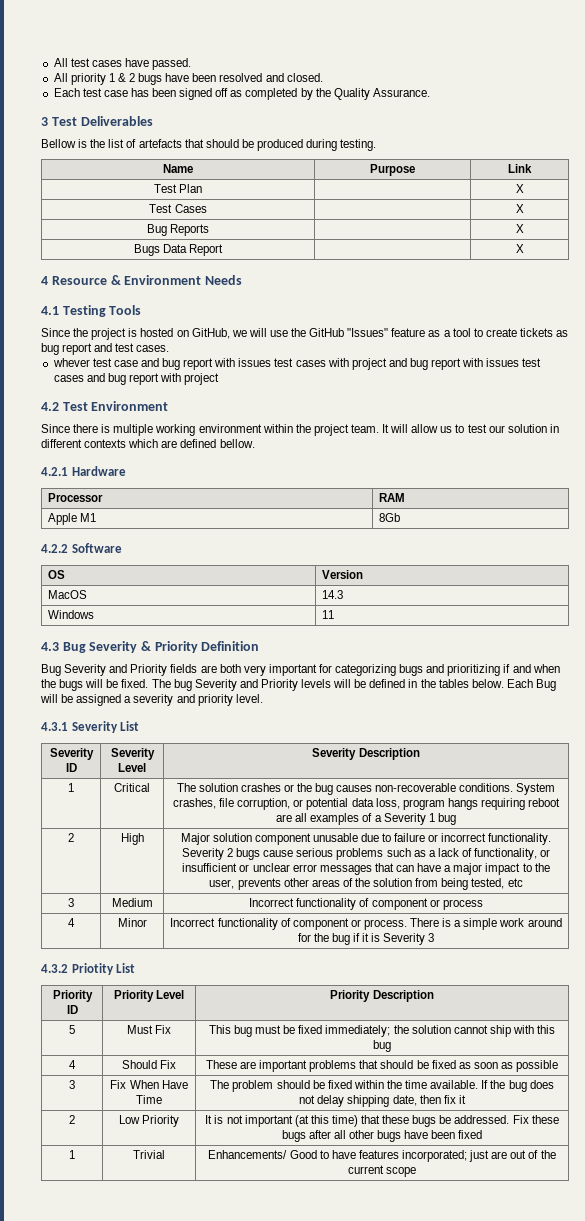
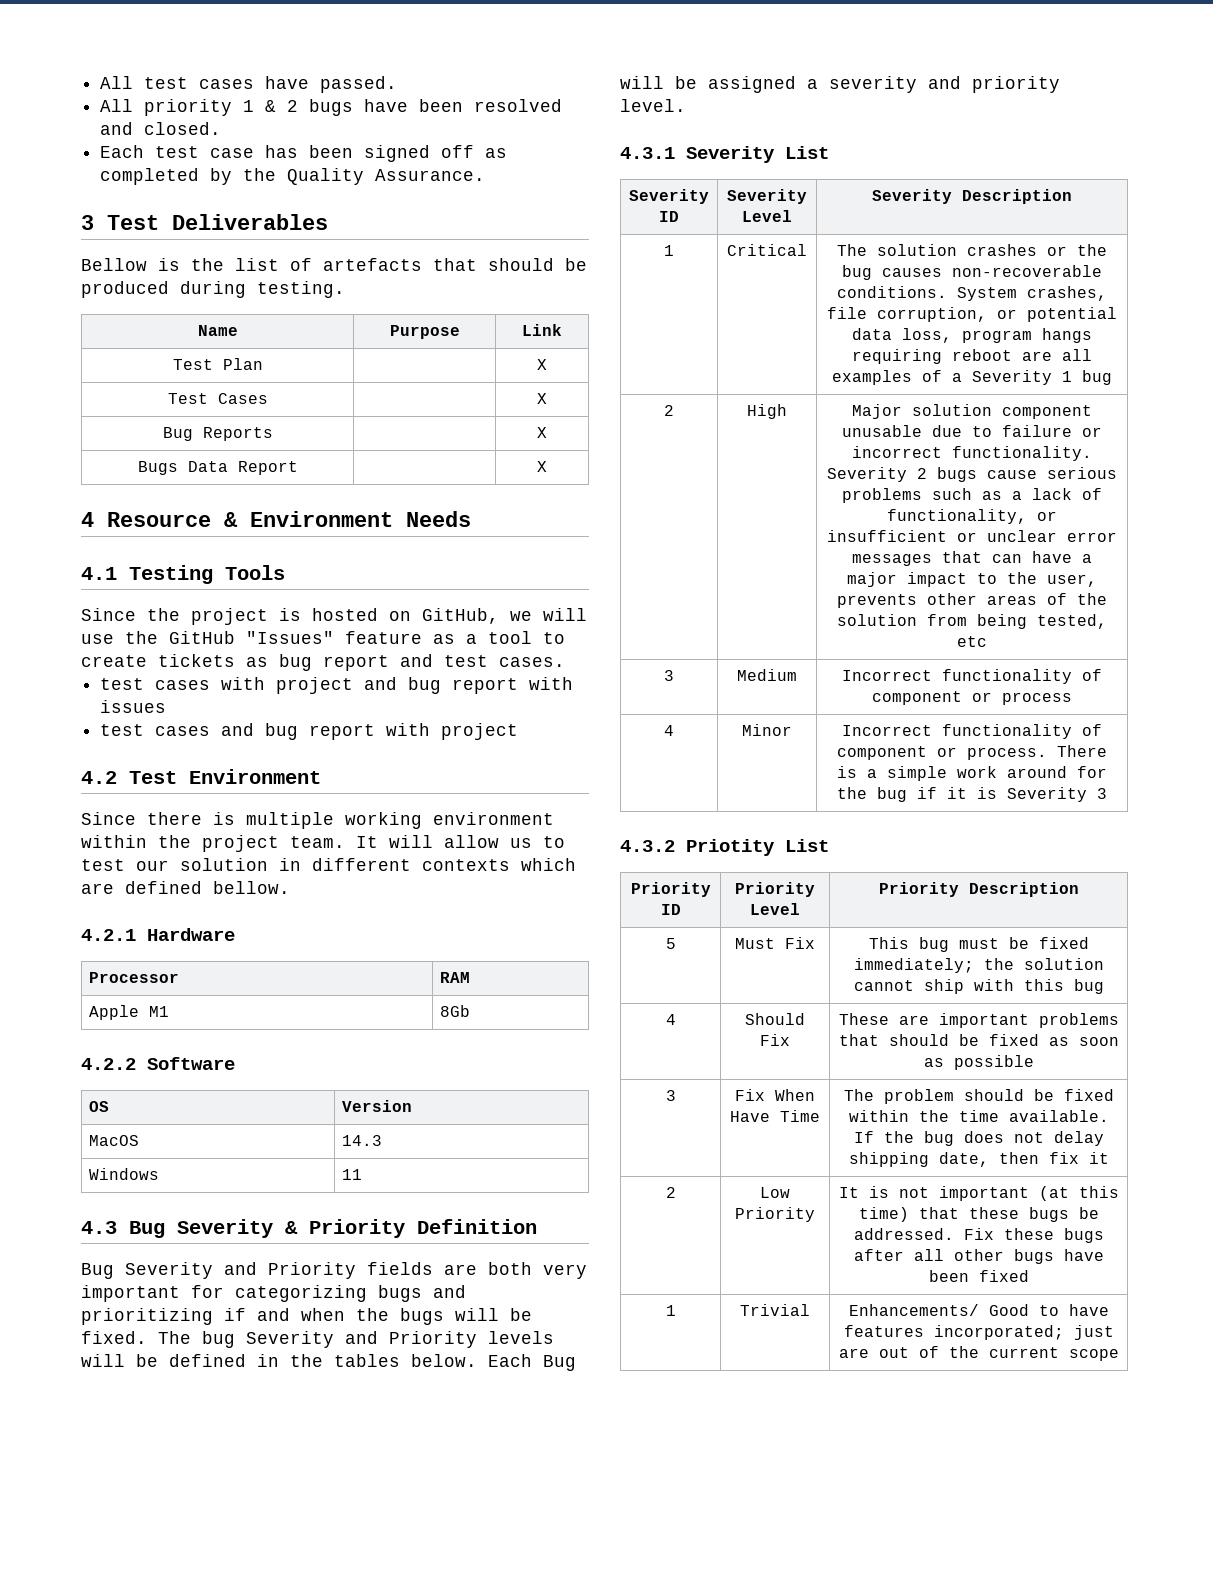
- whever test case and bug report with issues test cases with project and bug report with issues test cases and bug report with project
+ test cases with project and bug report with issues
+ test cases and bug report with project

